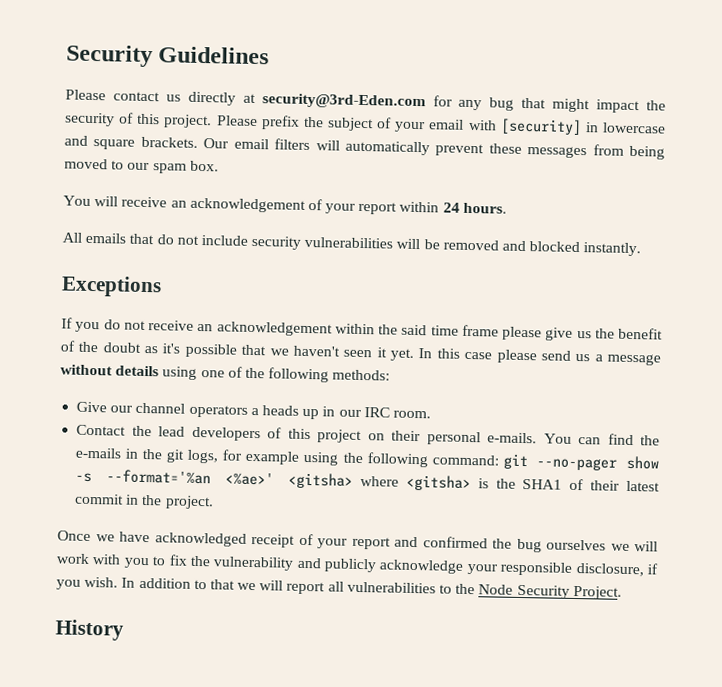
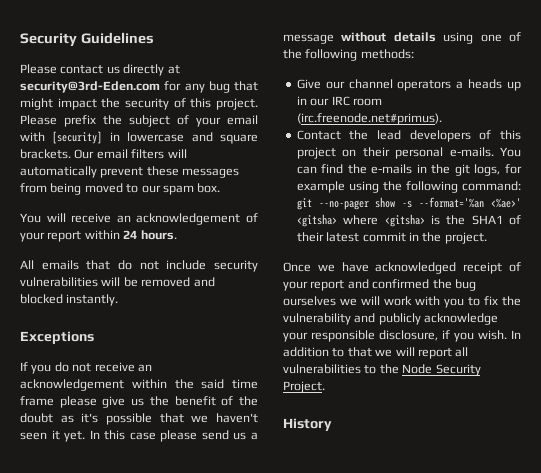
- Give our channel operators a heads up in our IRC room.
+ Give our channel operators a heads up in our IRC room (irc.freenode.net#primus).

